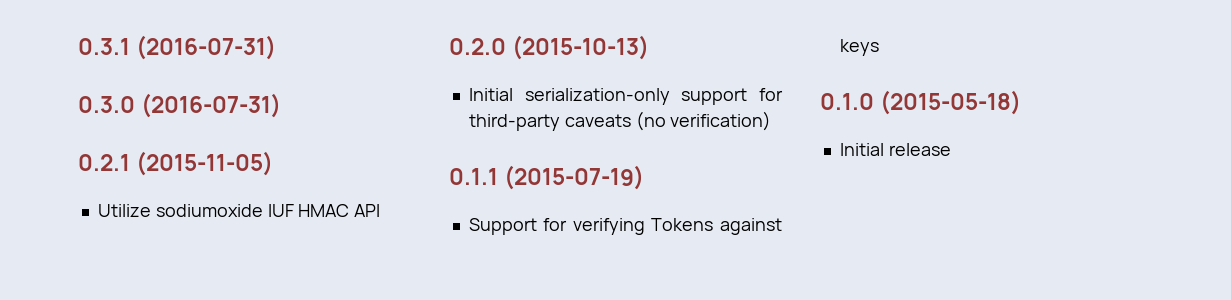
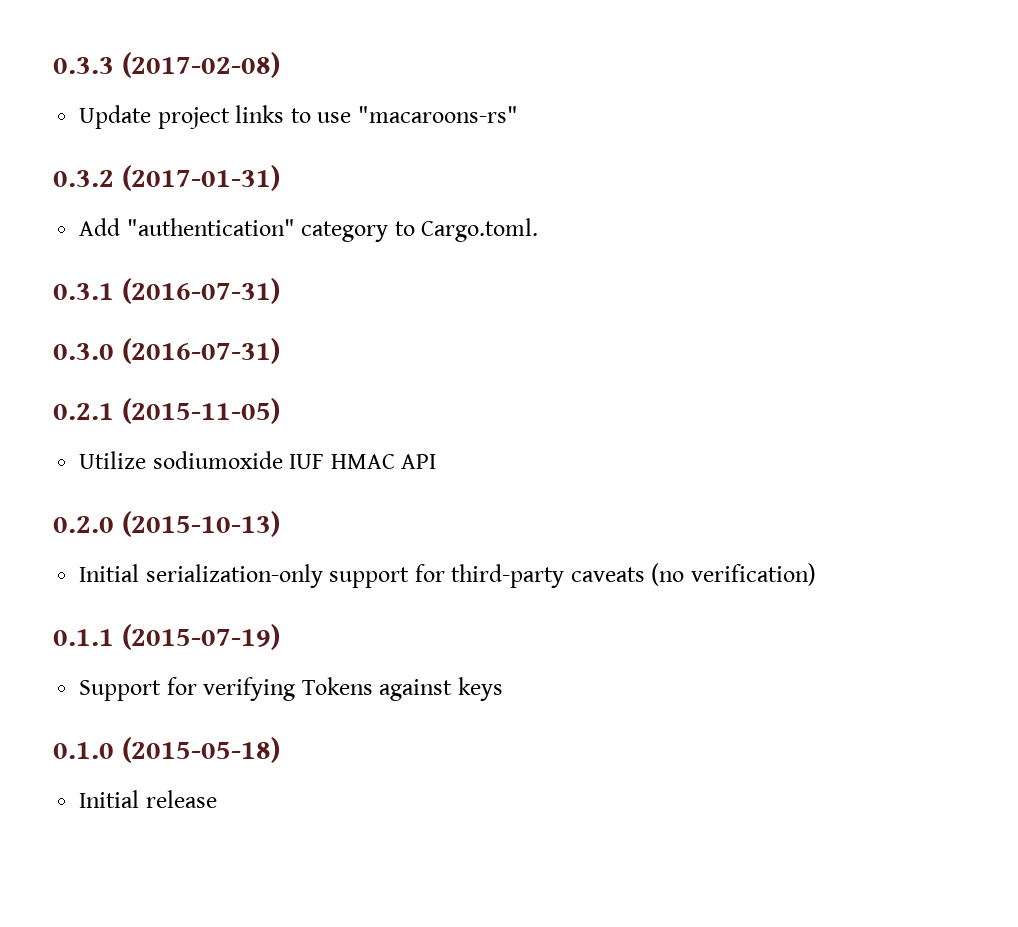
+ 0.3.3 (2017-02-08)
+ Update project links to use "macaroons-rs"
+ 0.3.2 (2017-01-31)
+ Add "authentication" category to Cargo.toml.

